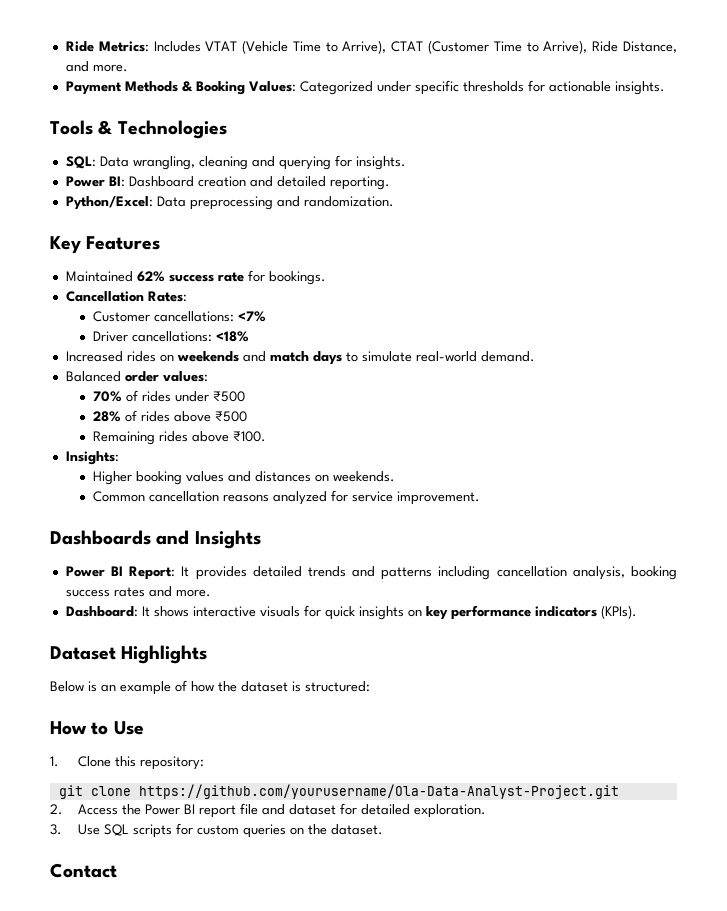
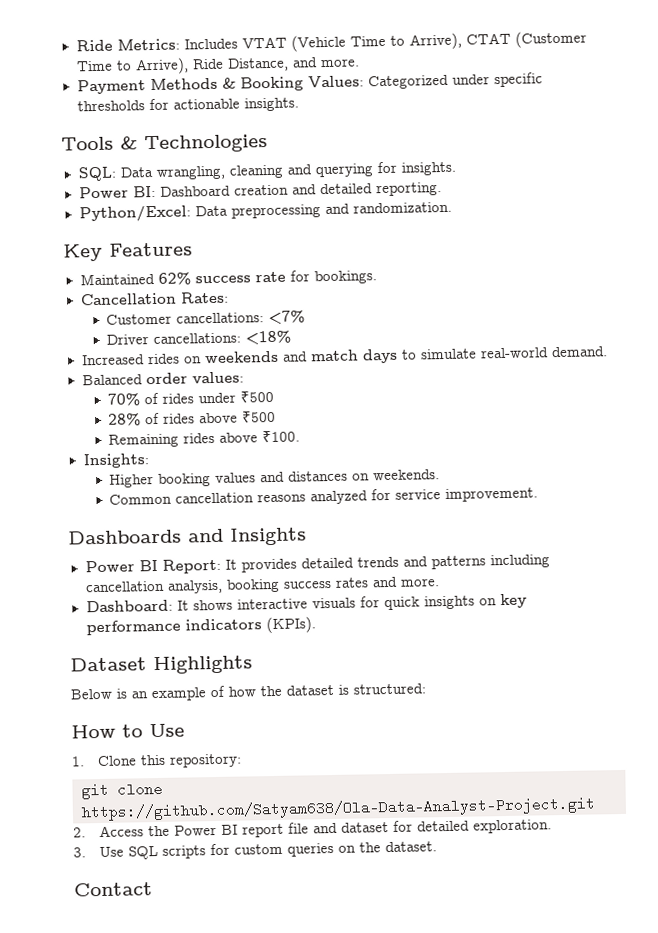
- git clone https://github.com/yourusername/Ola-Data-Analyst-Project.git
+ git clone https://github.com/Satyam638/Ola-Data-Analyst-Project.git

